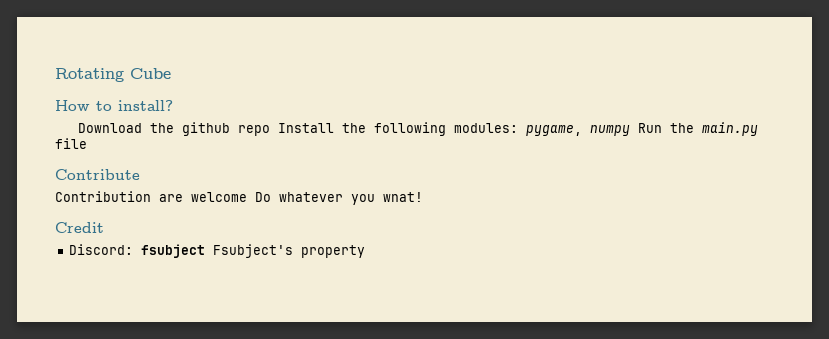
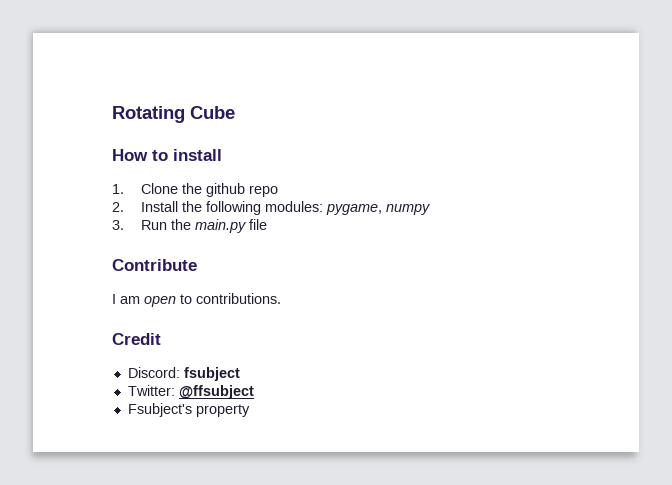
- How to install?
- Download the github repo Install the following modules: pygame, numpy Run the main.py file
+ How to install
+ 1. Clone the github repo
+ 2. Install the following modules: pygame, numpy
+ 3. Run the main.py file
- Contribution are welcome Do whatever you wnat!
+ I am open to contributions.
- Discord: fsubject Fsubject's property
+ Discord: fsubject
+ Twitter: @ffsubject
+ Fsubject's property

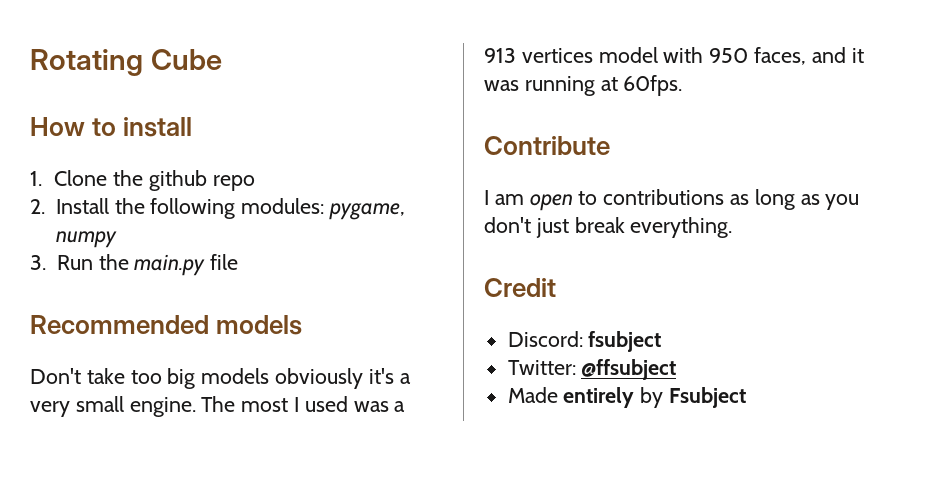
+ Recommended models
+ Don't take too big models obviously it's a very small engine. The most I used was a 913 vertices model with 950 faces, and it was running at 60fps.
- I am open to contributions.
+ I am open to contributions as long as you don't just break everything.
- Fsubject's property
+ Made entirely by Fsubject

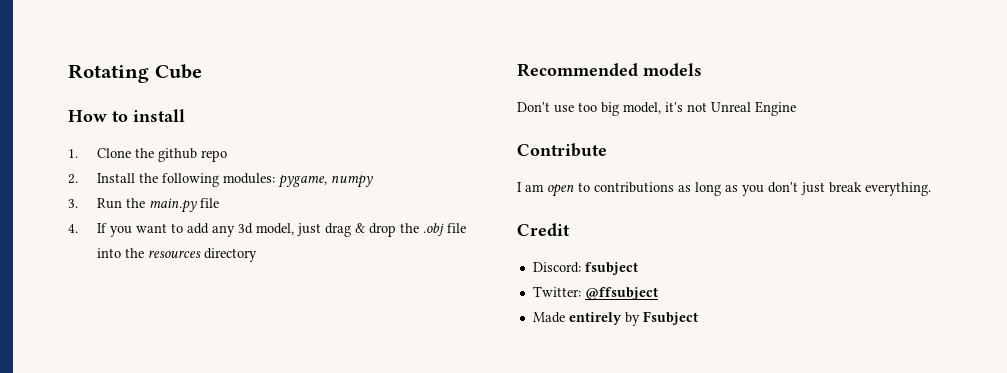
+ 4. If you want to add any 3d model, just drag & drop the .obj file into the resources directory
- Don't take too big models obviously it's a very small engine. The most I used was a 913 vertices model with 950 faces, and it was running at 60fps.
+ Don't use too big model, it's not Unreal Engine

